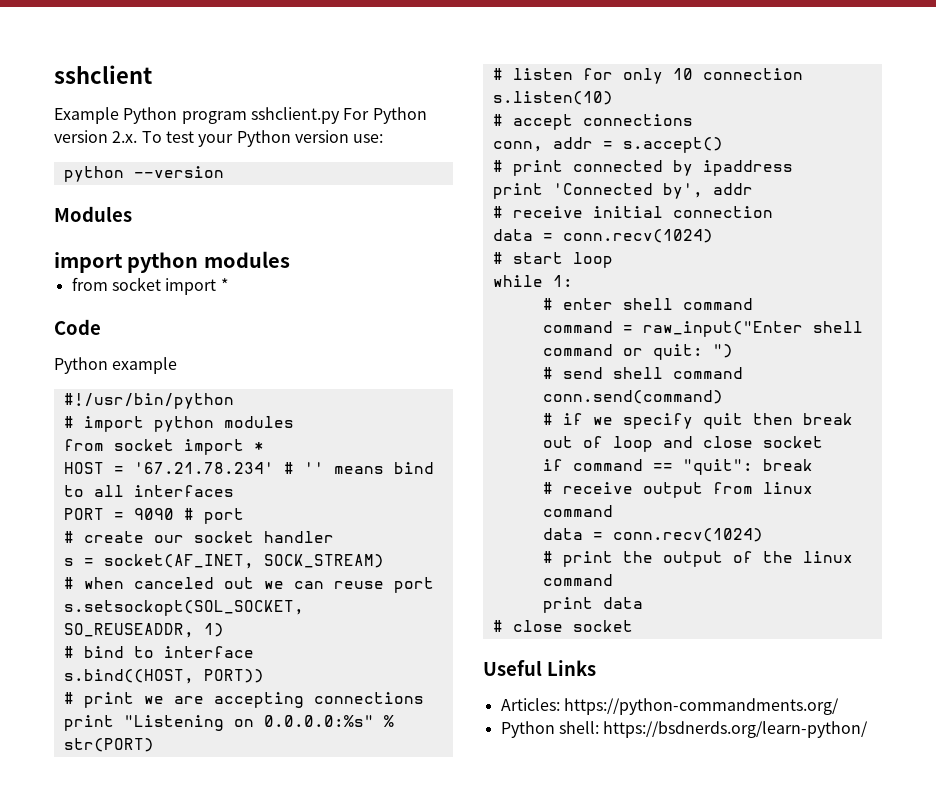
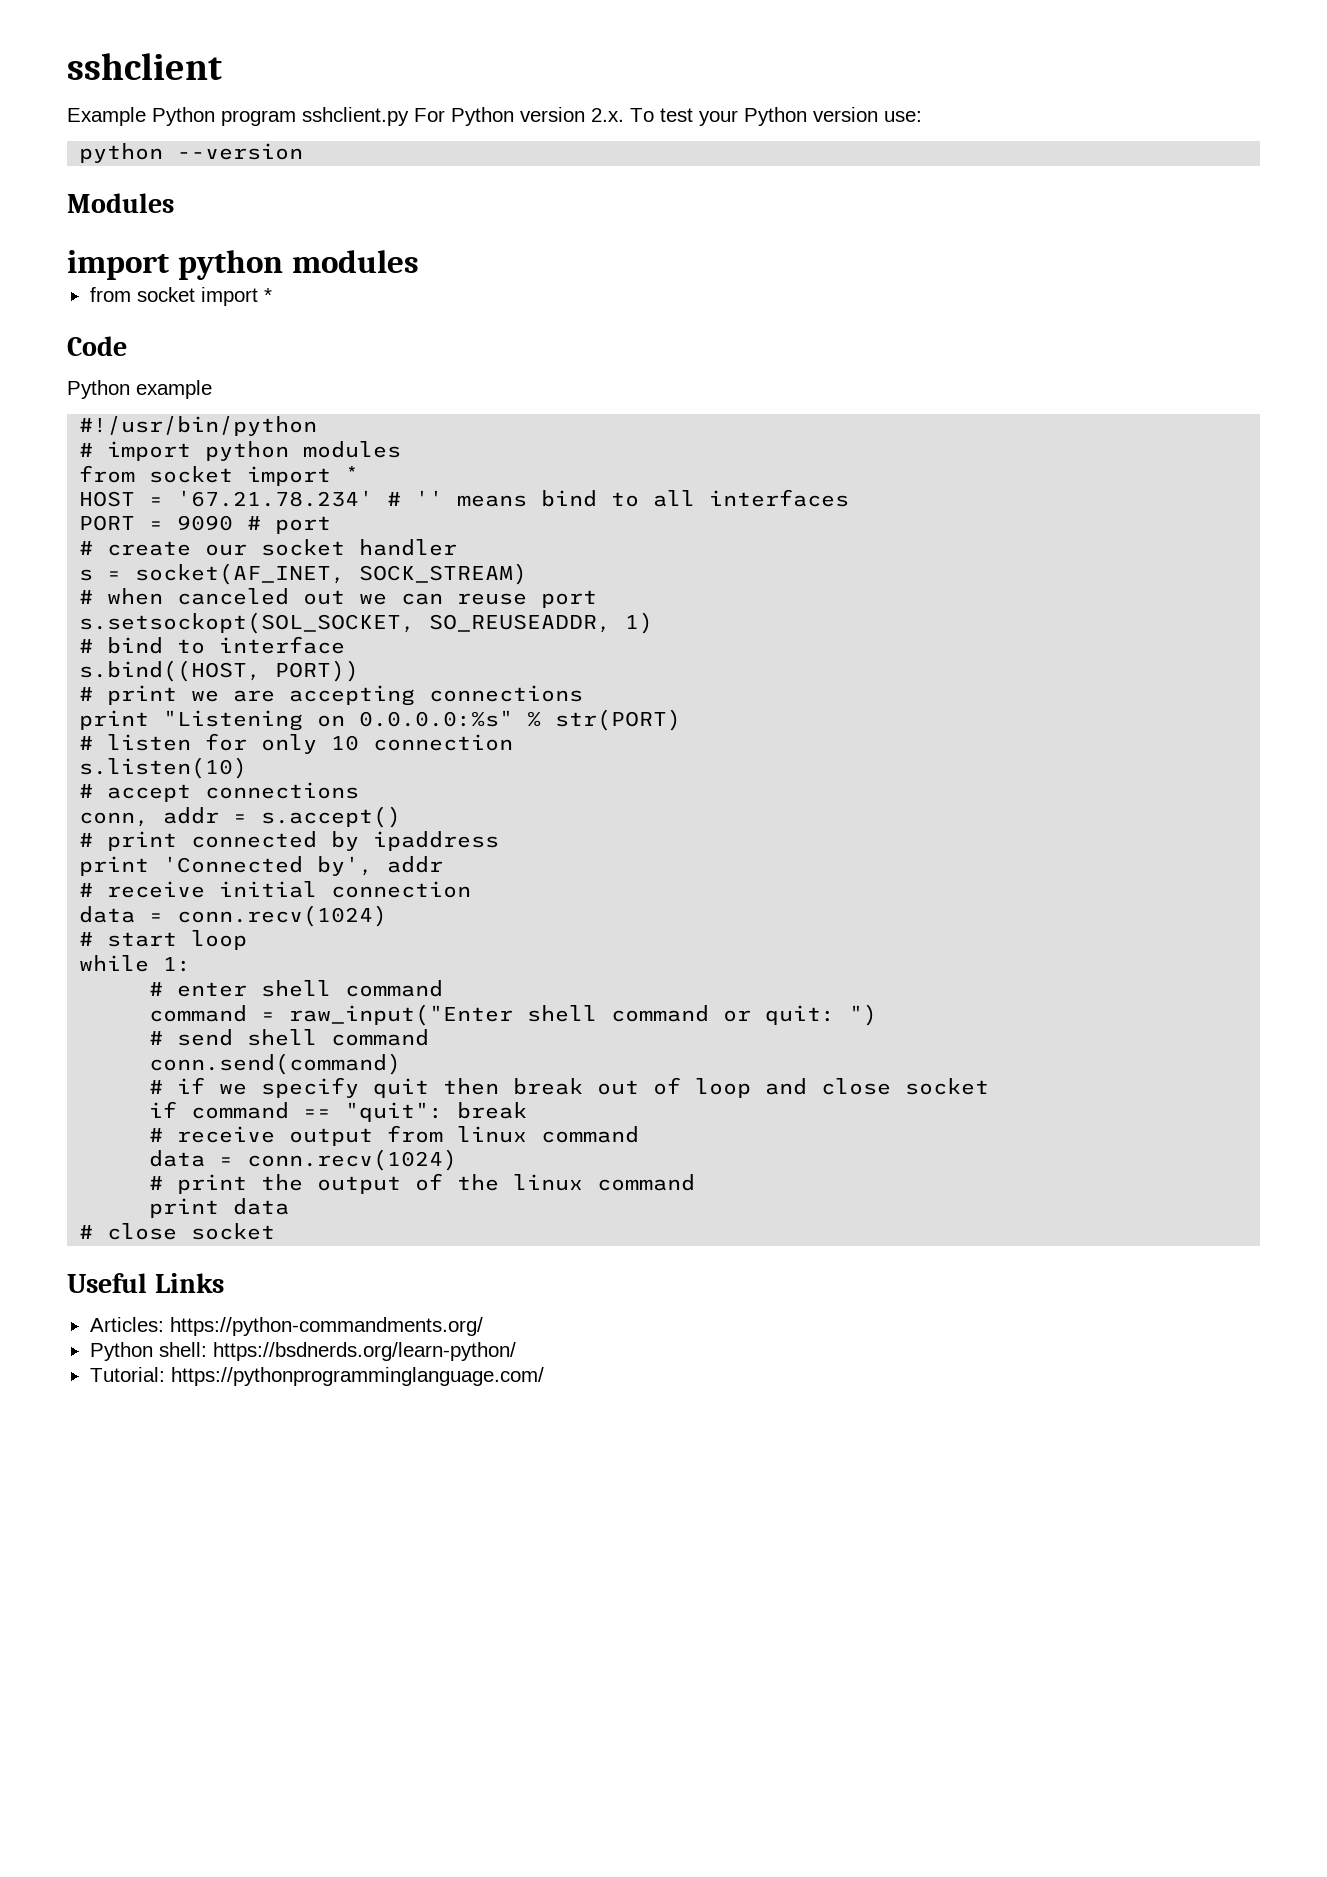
+ Tutorial: https://pythonprogramminglanguage.com/

